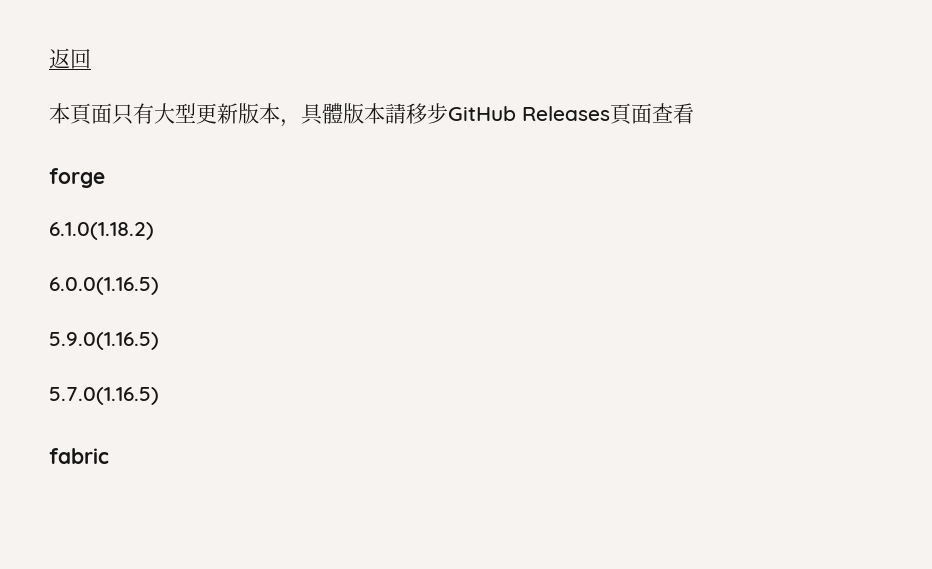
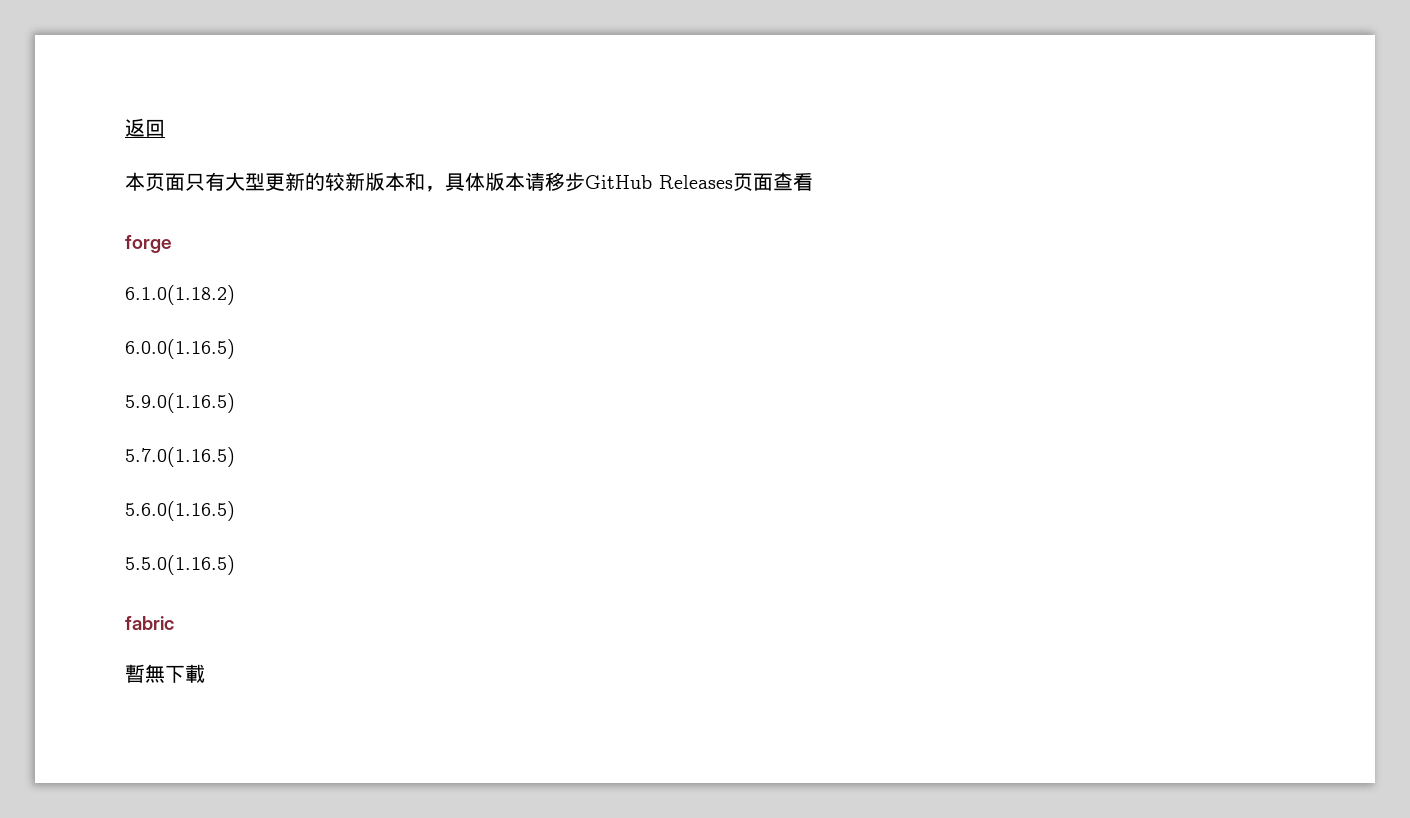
- 本頁面只有大型更新版本，具體版本請移步GitHub Releases頁面查看
+ 本页面只有大型更新的较新版本和，具体版本请移步GitHub Releases页面查看
+ 5.6.0(1.16.5)
+ 5.5.0(1.16.5)
+ 暫無下載

